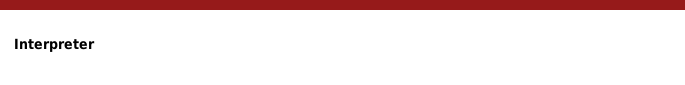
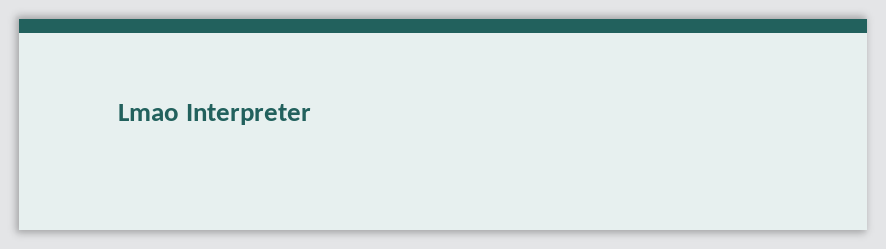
- Interpreter
+ Lmao Interpreter

